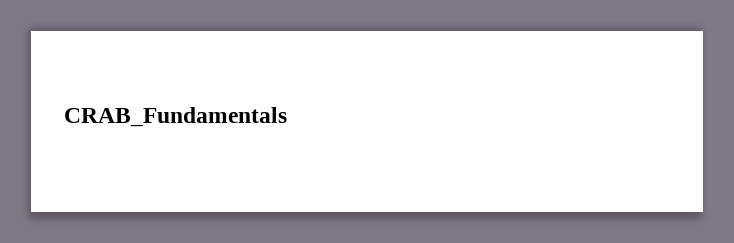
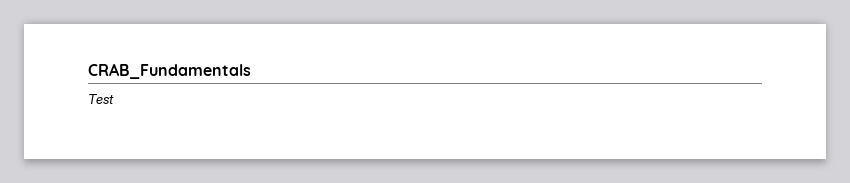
+ Test

